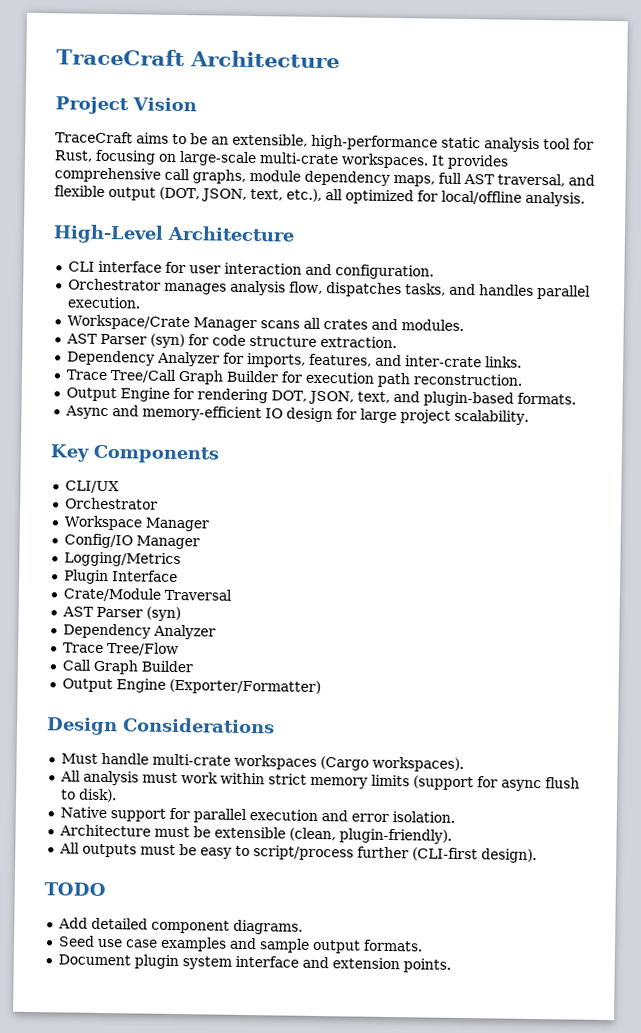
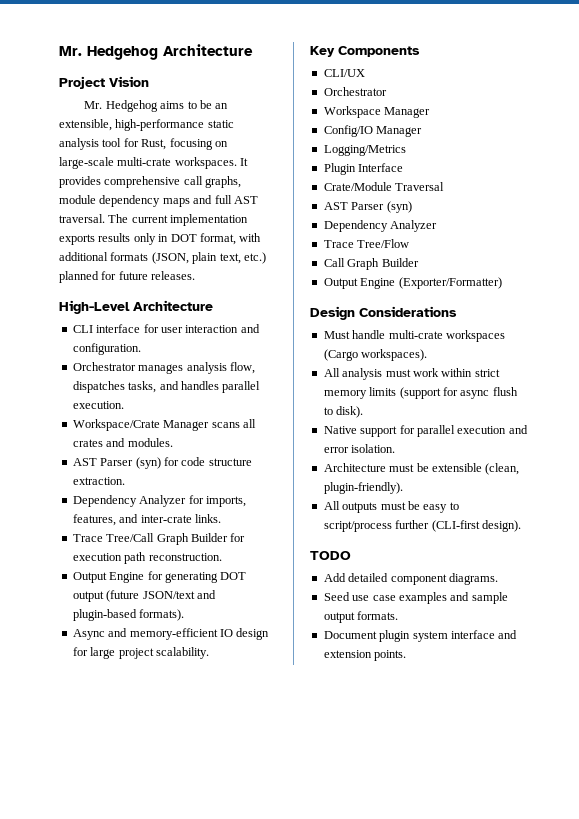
- TraceCraft Architecture
+ Mr. Hedgehog Architecture
- TraceCraft aims to be an extensible, high-performance static analysis tool for Rust, focusing on large-scale multi-crate workspaces.
+ Mr. Hedgehog aims to be an extensible, high-performance static analysis tool for Rust, focusing on large-scale multi-crate workspaces.
- It provides comprehensive call graphs, module dependency maps, full AST traversal, and flexible output (DOT, JSON, text, etc.), all optimized for local/offline analysis.
+ It provides comprehensive call graphs, module dependency maps and full AST traversal. The current implementation exports results only in DOT format, with additional formats (JSON, plain text, etc.) planned for future releases.
- Output Engine for rendering DOT, JSON, text, and plugin-based formats.
+ Output Engine for generating DOT output (future JSON/text and plugin-based formats).

